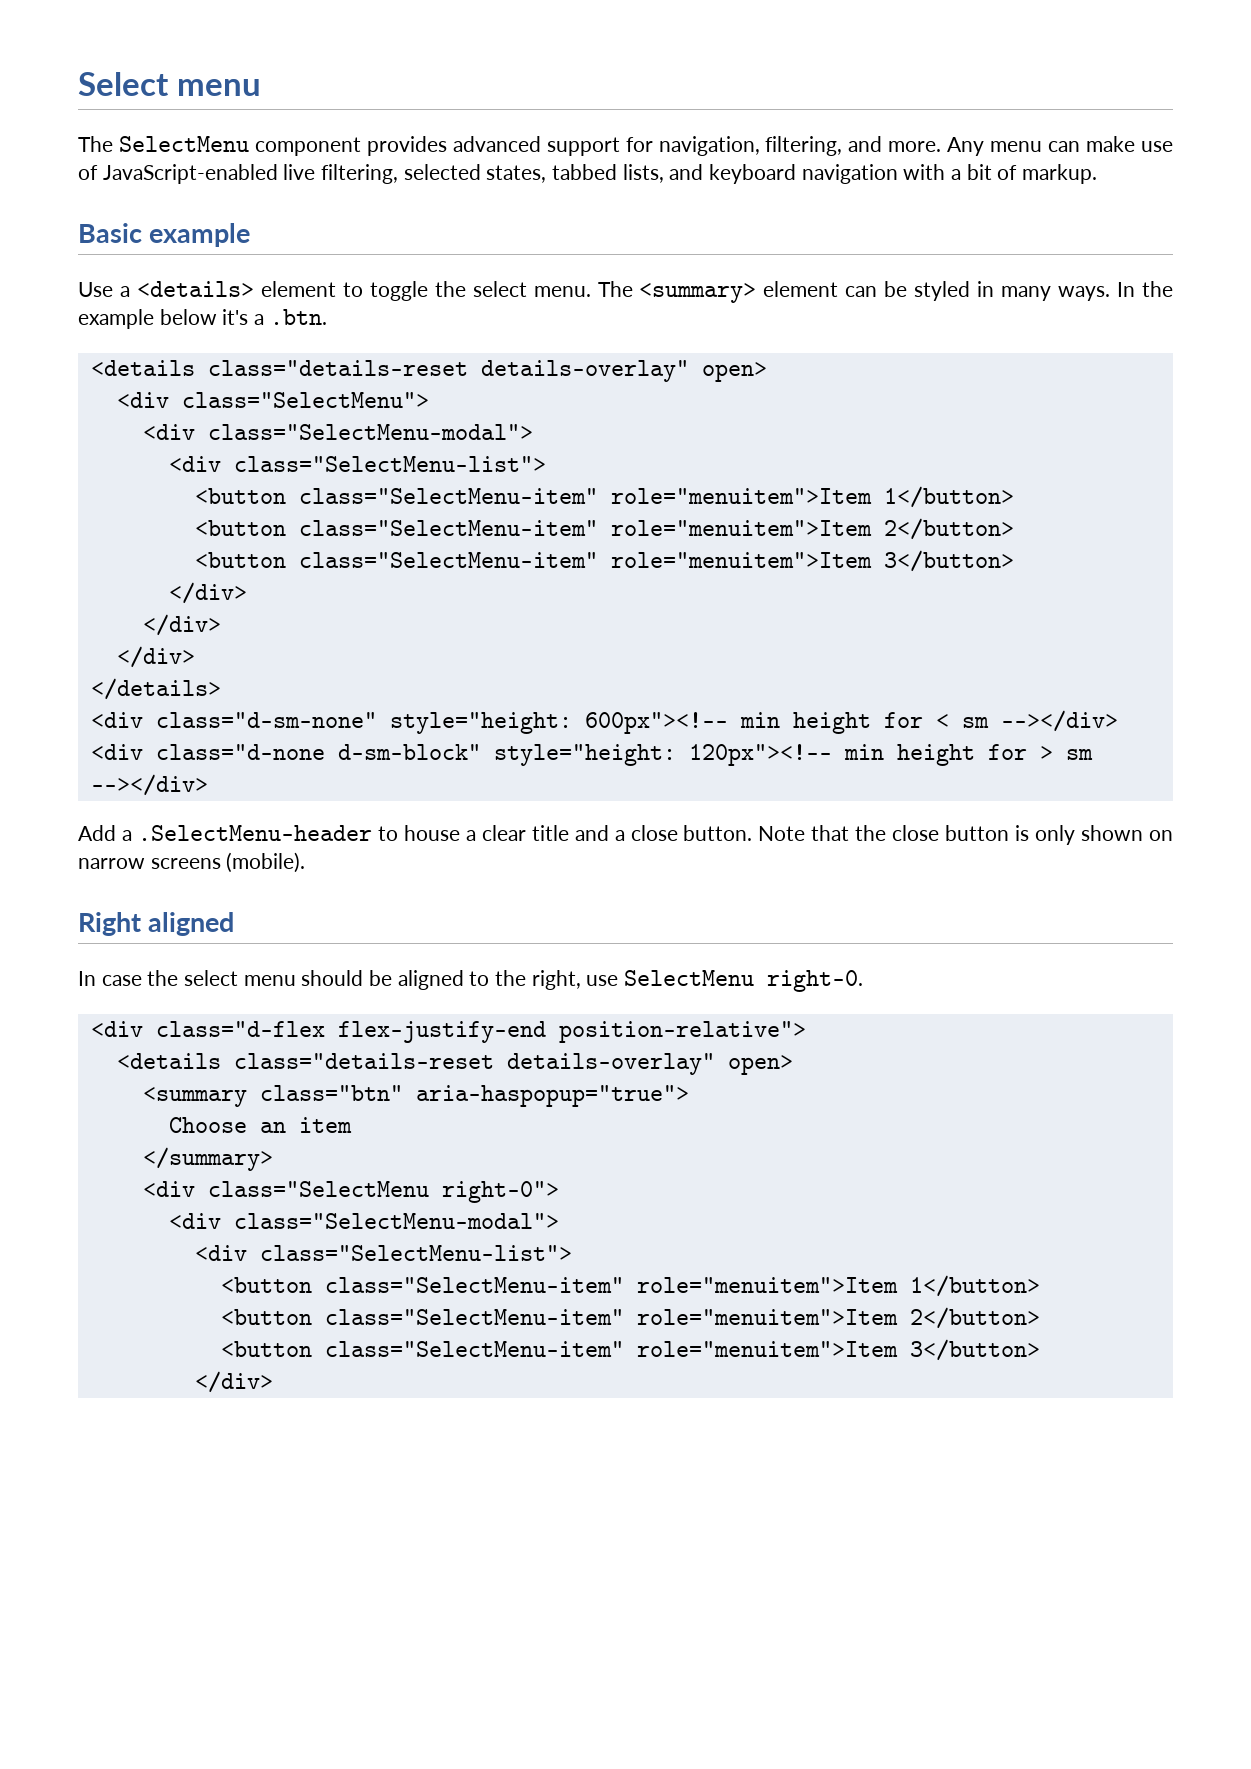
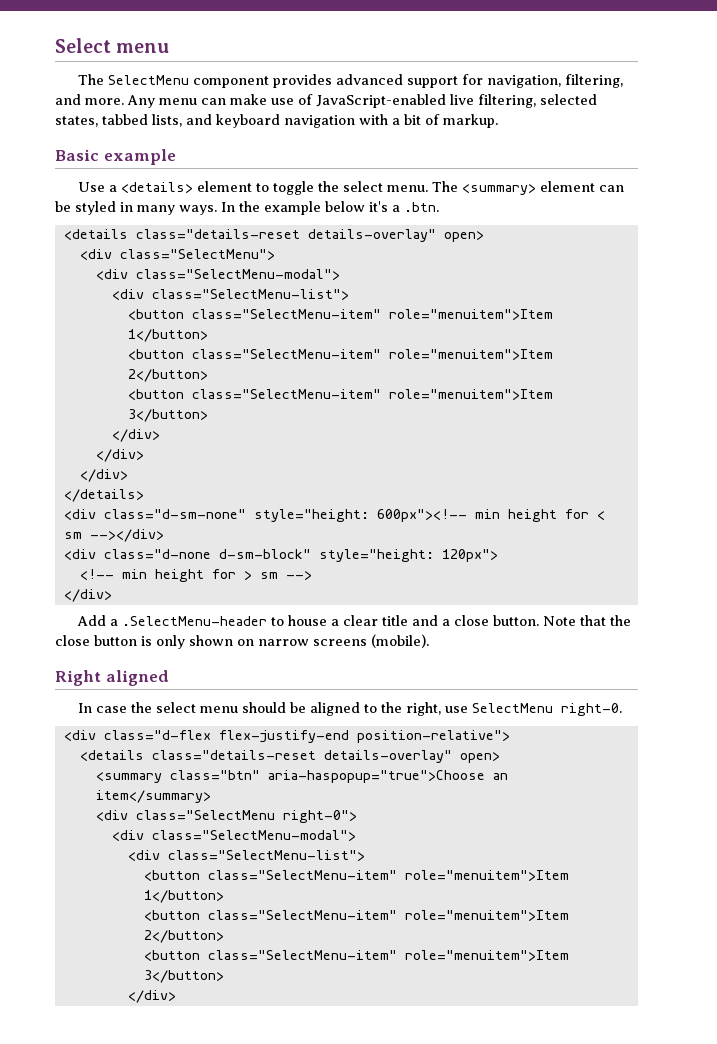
- <div class="d-none d-sm-block" style="height: 120px"><!-- min height for > sm --></div>
+ <div class="d-none d-sm-block" style="height: 120px">
+ <!-- min height for > sm -->
+ </div>
- <summary class="btn" aria-haspopup="true">
- Choose an item
- </summary>
+ <summary class="btn" aria-haspopup="true">Choose an item</summary>

